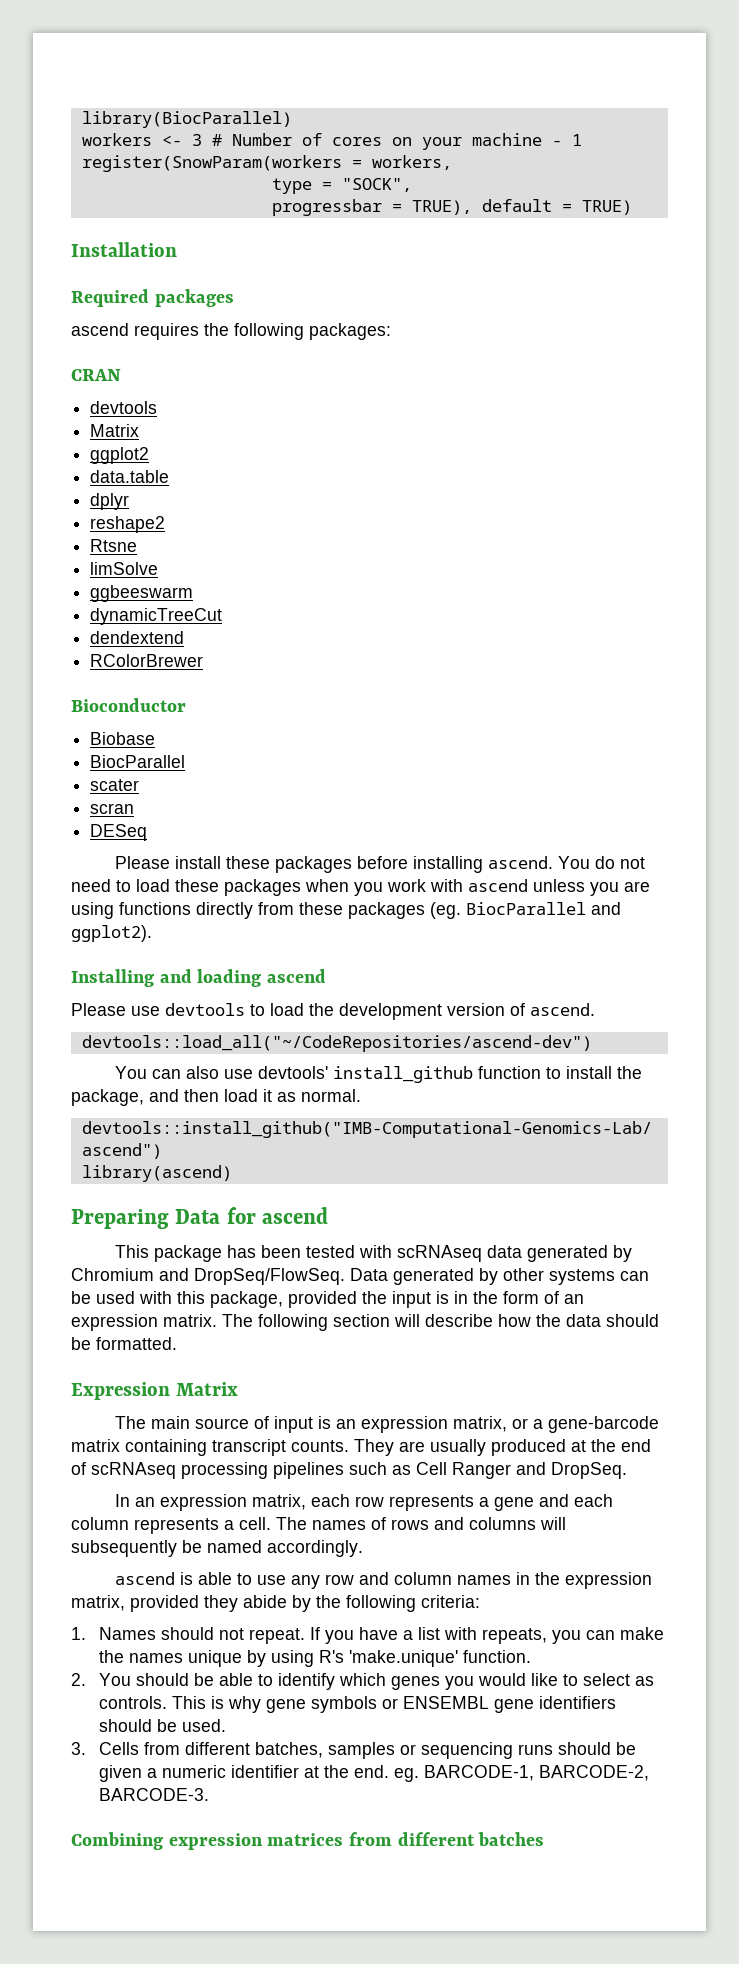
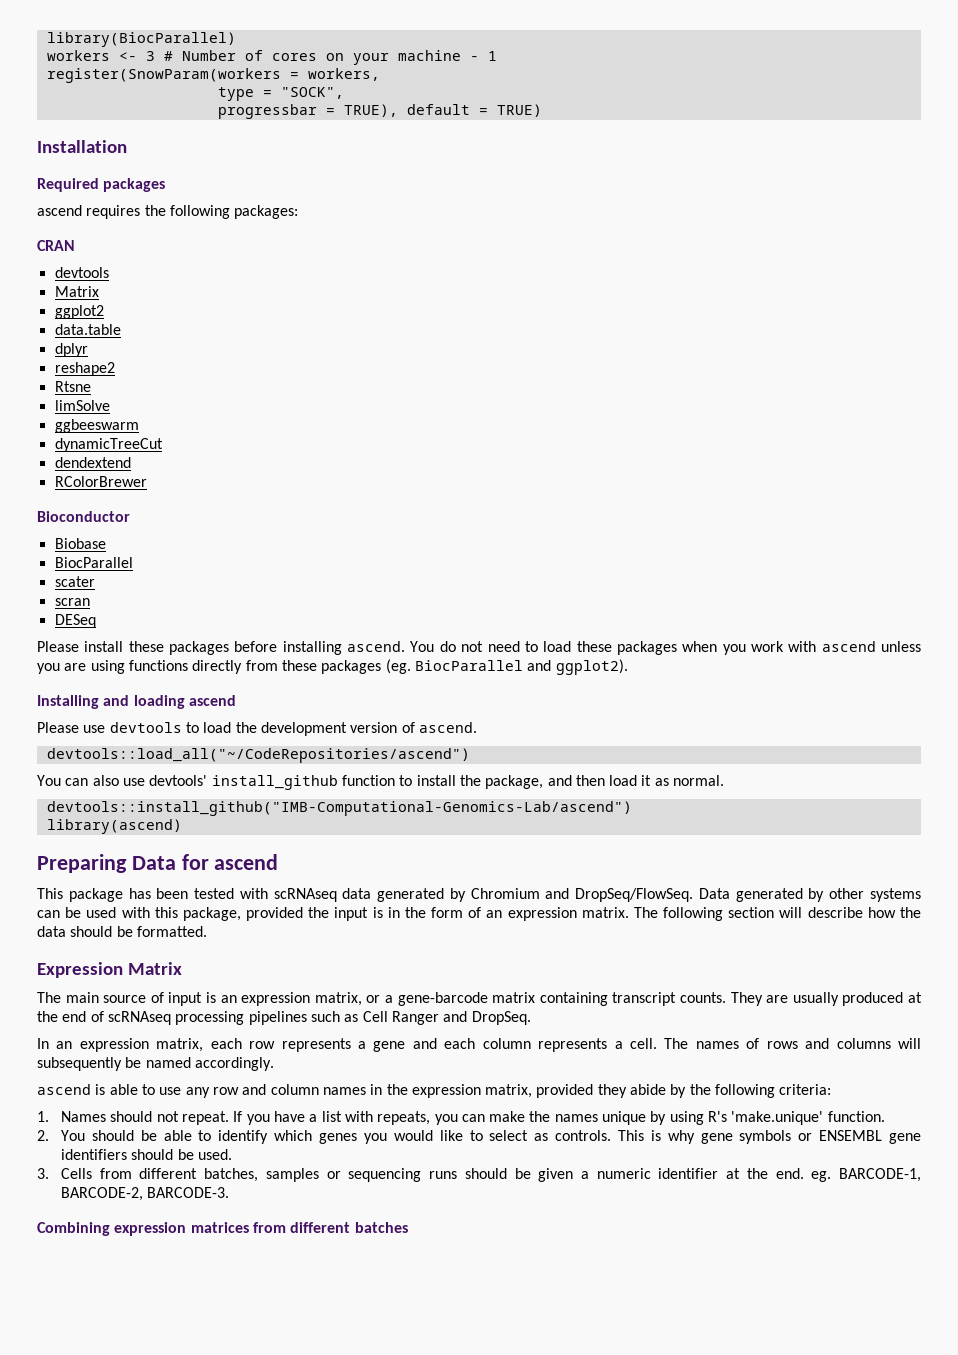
- devtools::load_all("~/CodeRepositories/ascend-dev")
+ devtools::load_all("~/CodeRepositories/ascend")

